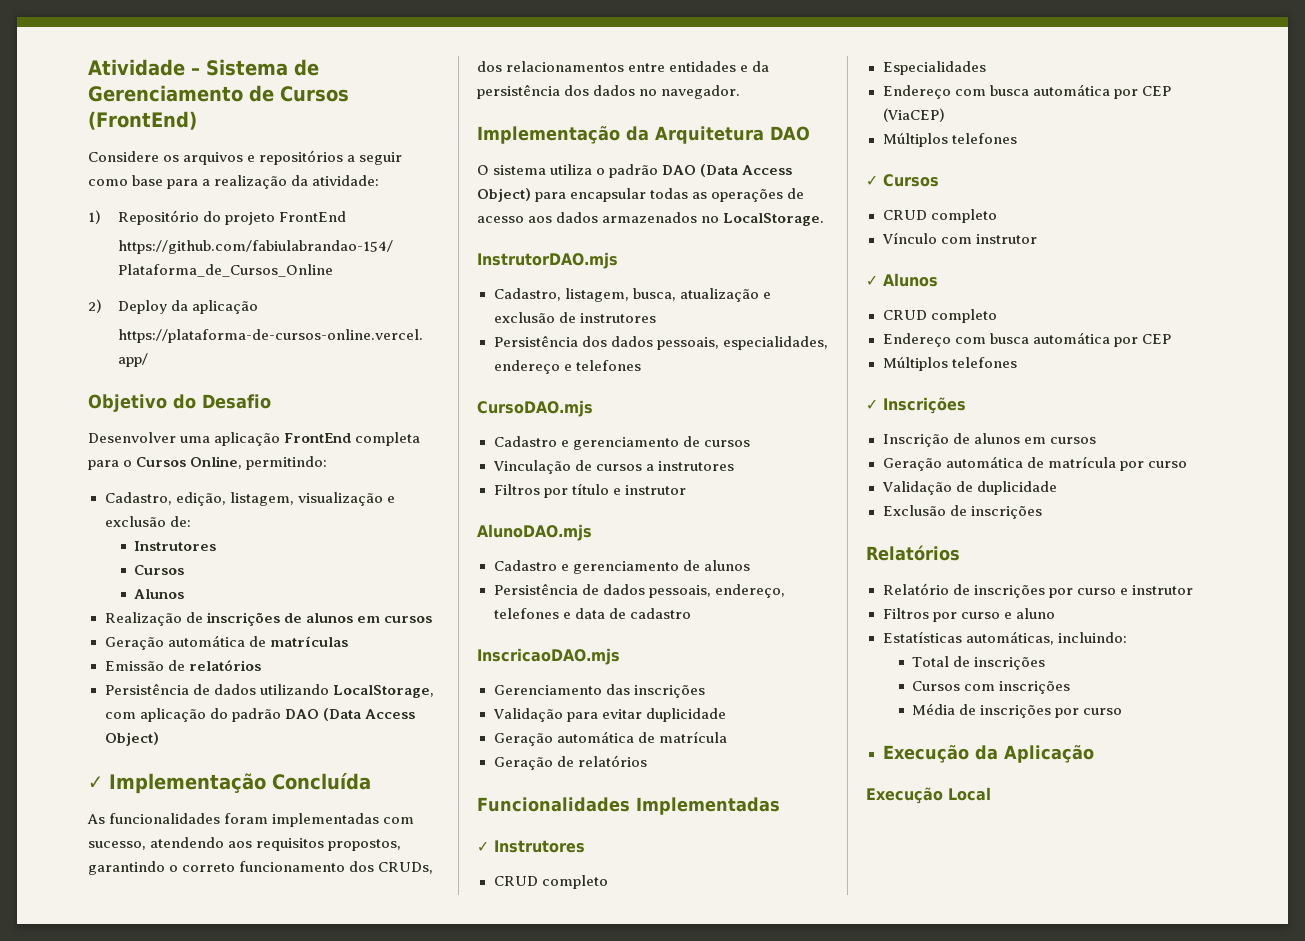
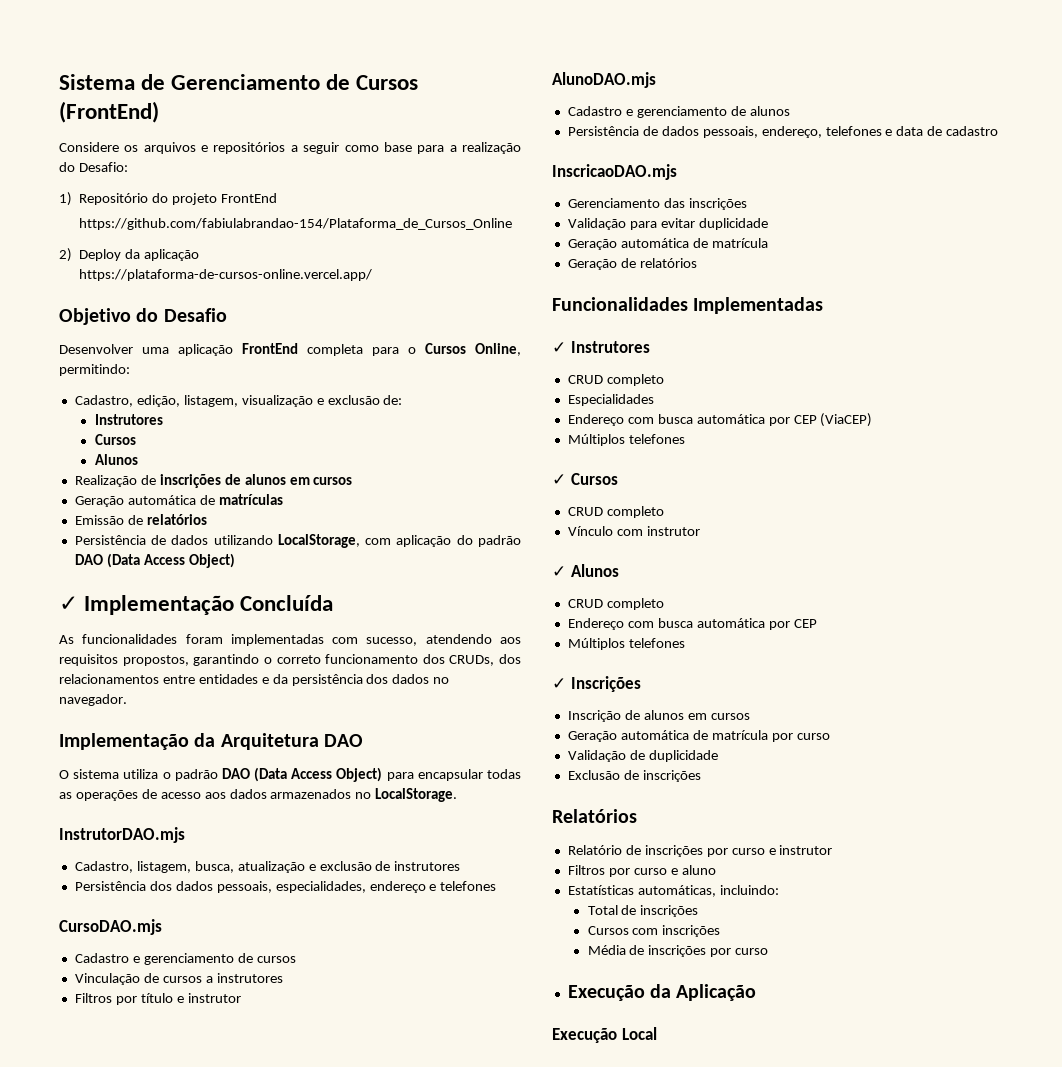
- Atividade – Sistema de Gerenciamento de Cursos (FrontEnd)
+ Sistema de Gerenciamento de Cursos (FrontEnd)
- Considere os arquivos e repositórios a seguir como base para a realização da atividade:
+ Considere os arquivos e repositórios a seguir como base para a realização do Desafio:

